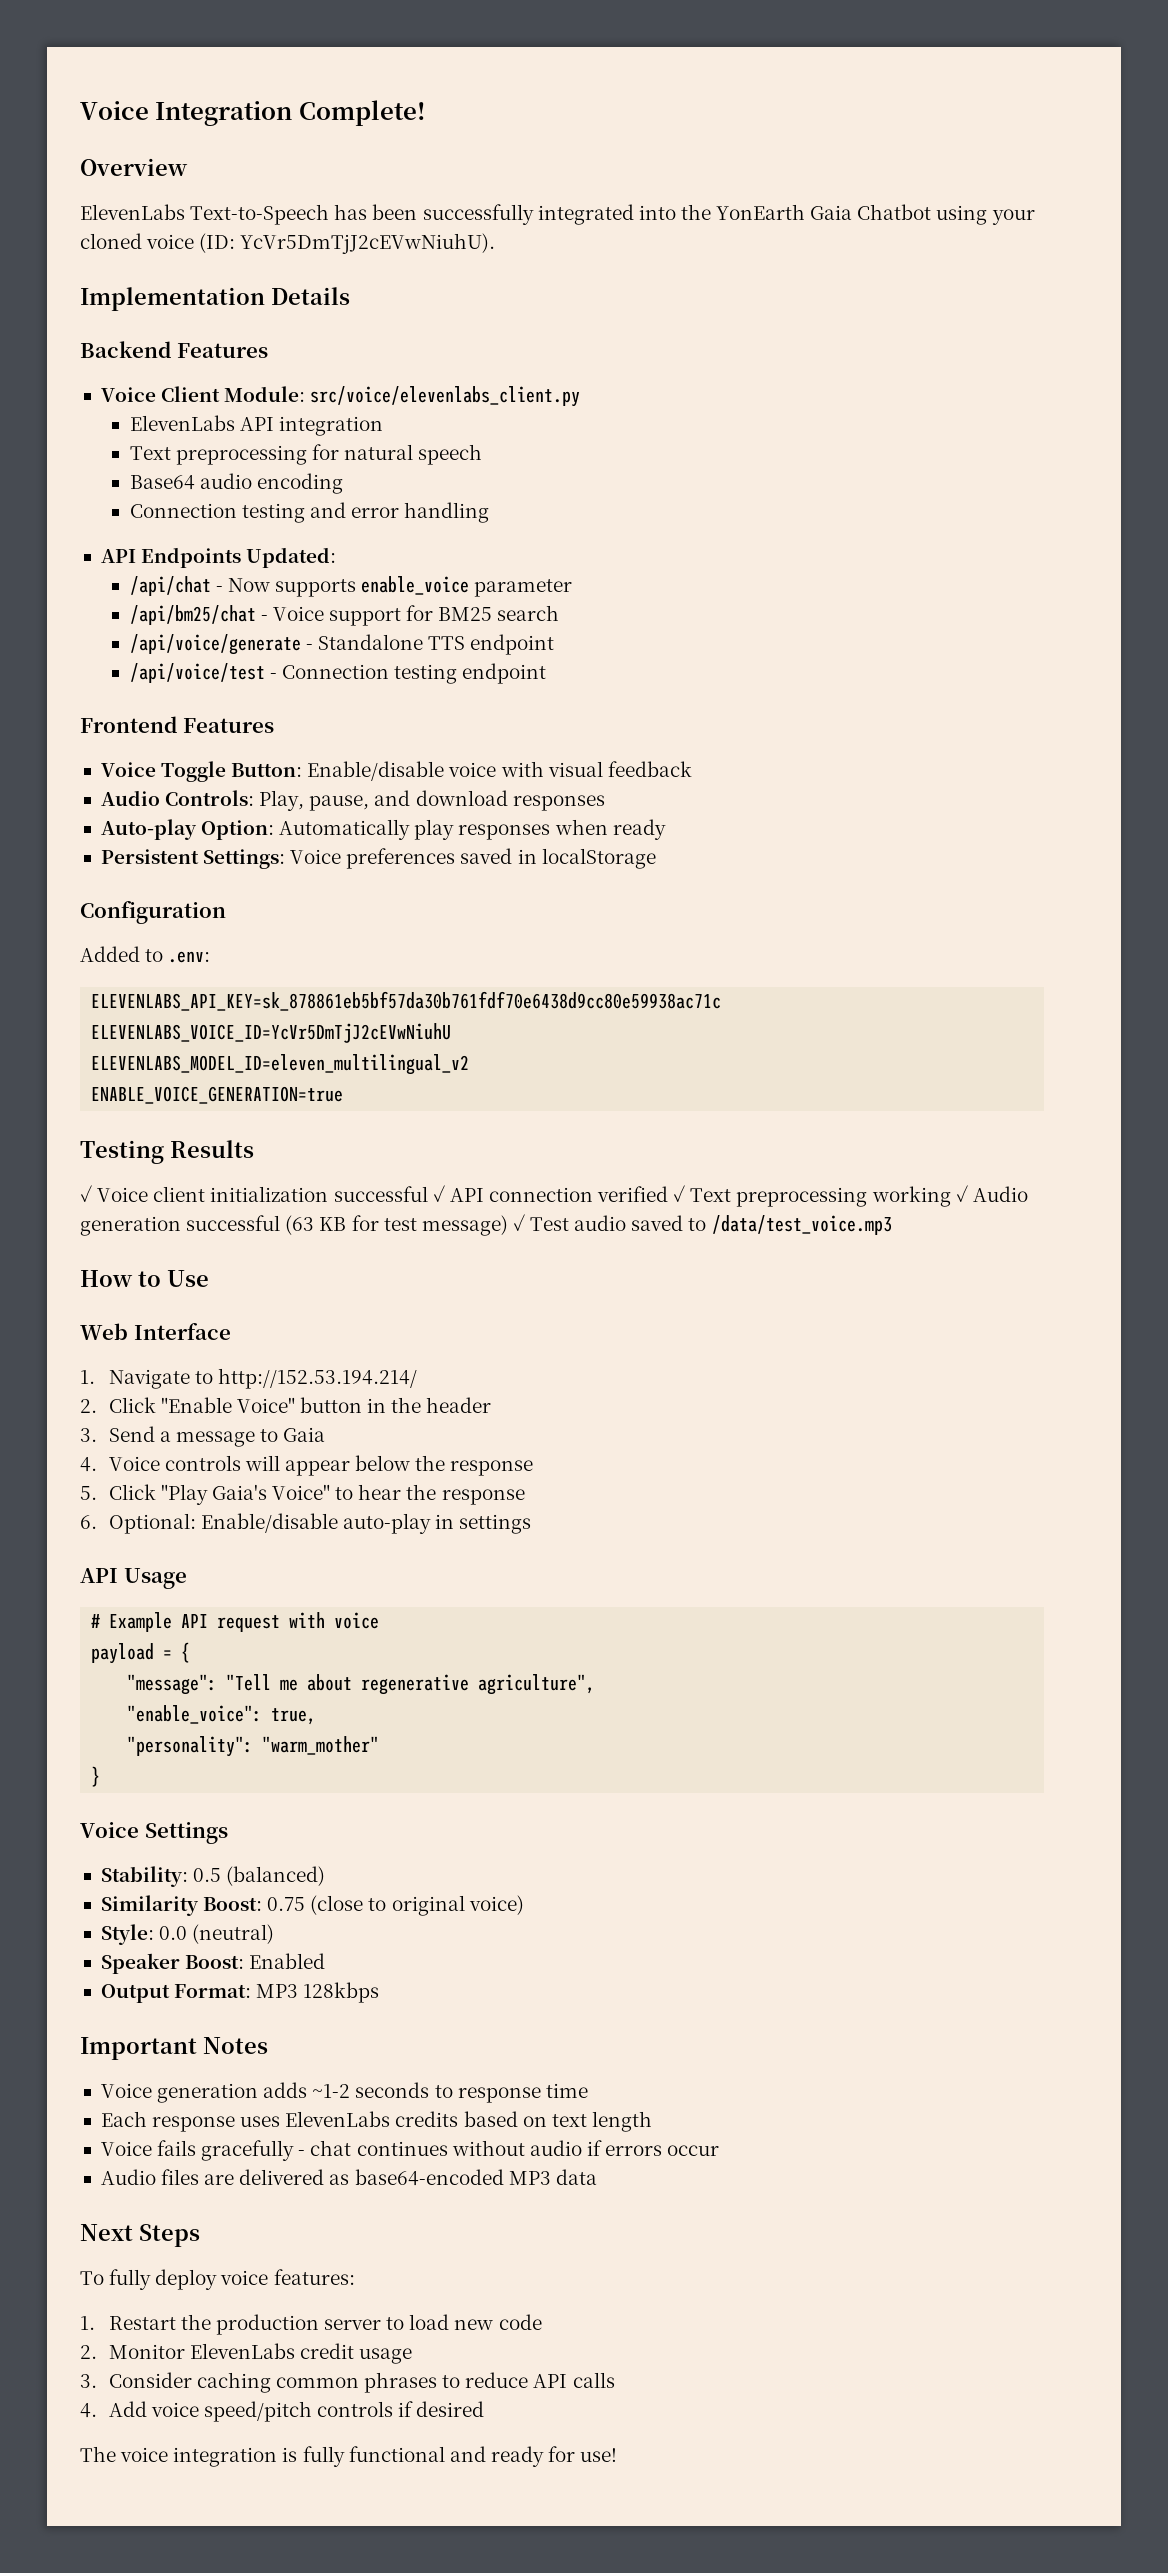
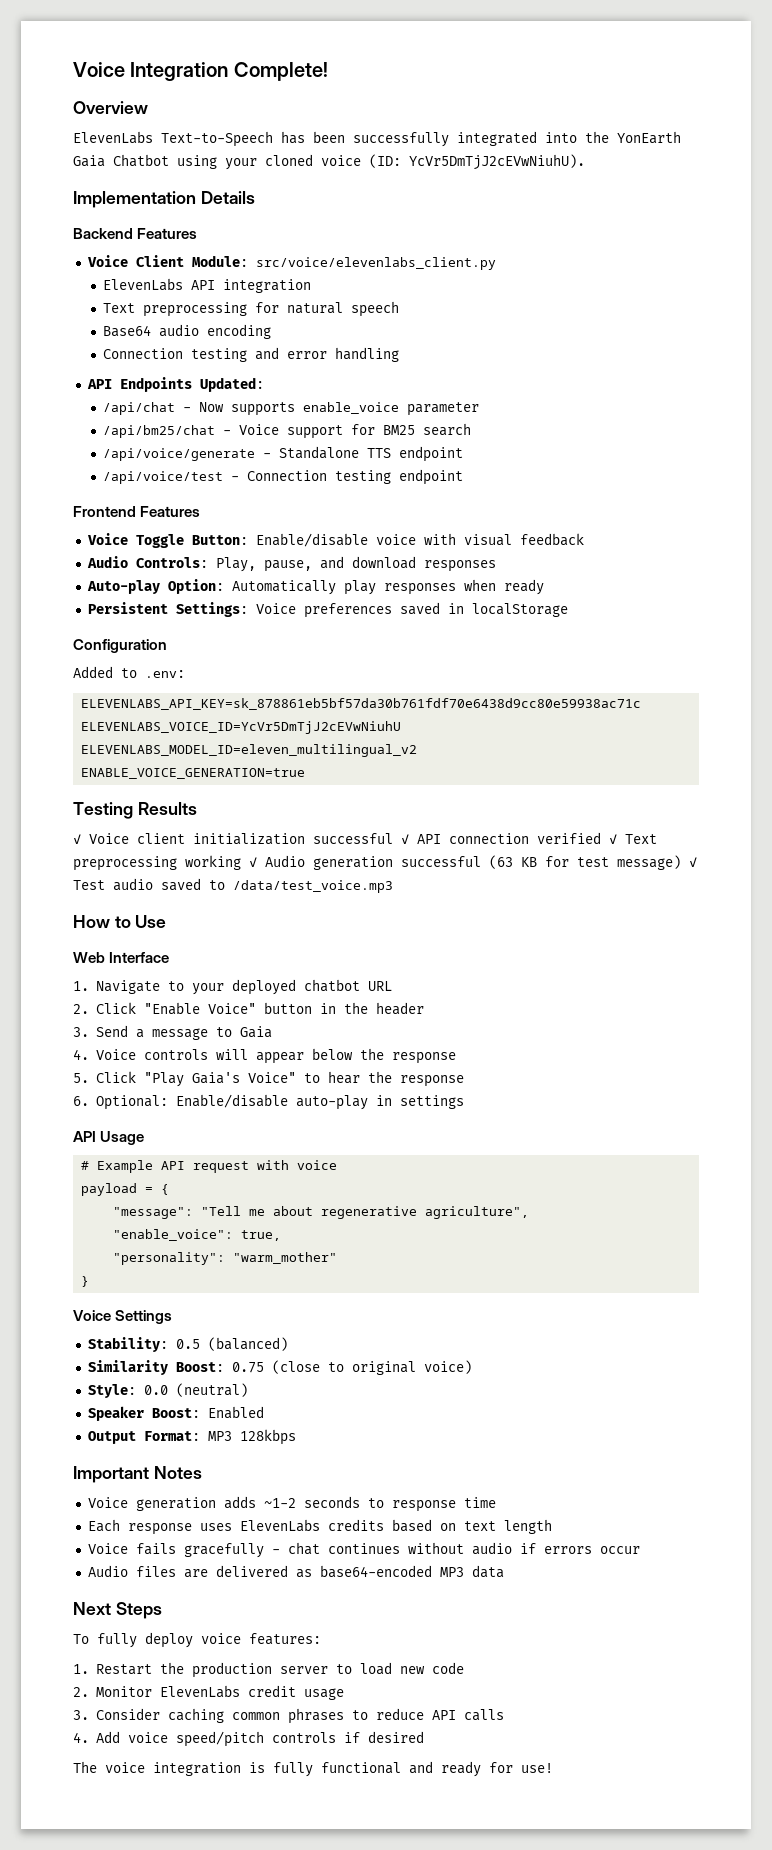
- 1. Navigate to http://152.53.194.214/
+ 1. Navigate to your deployed chatbot URL

